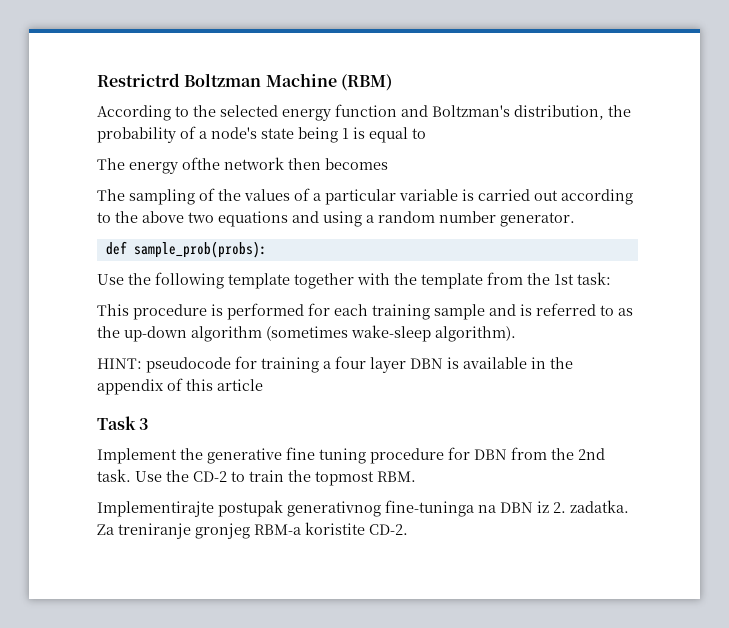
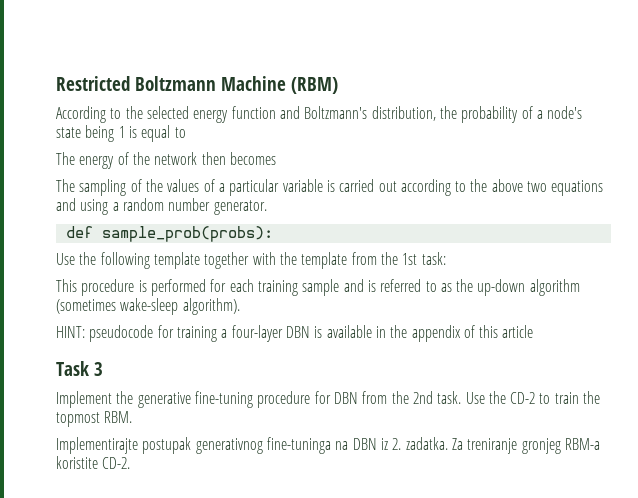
- Restrictrd Boltzman Machine (RBM)
+ Restricted Boltzmann Machine (RBM)
- According to the selected energy function and Boltzman's distribution, the probability of a node's state being 1 is equal to
+ According to the selected energy function and Boltzmann's distribution, the probability of a node's state being 1 is equal to
- The energy ofthe network then becomes
+ The energy of the network then becomes
- HINT: pseudocode for training a four layer DBN is available in the appendix of this article
+ HINT: pseudocode for training a four-layer DBN is available in the appendix of this article
- Implement the generative fine tuning procedure for DBN from the 2nd task.
+ Implement the generative fine-tuning procedure for DBN from the 2nd task.

